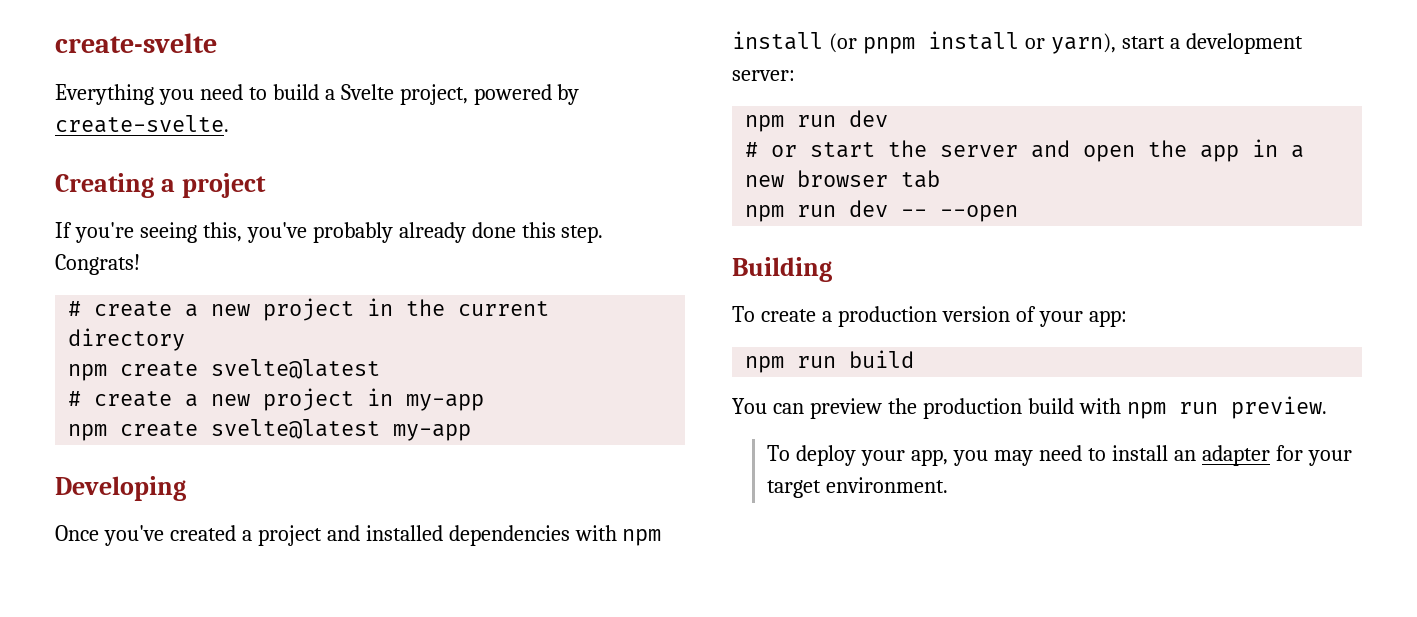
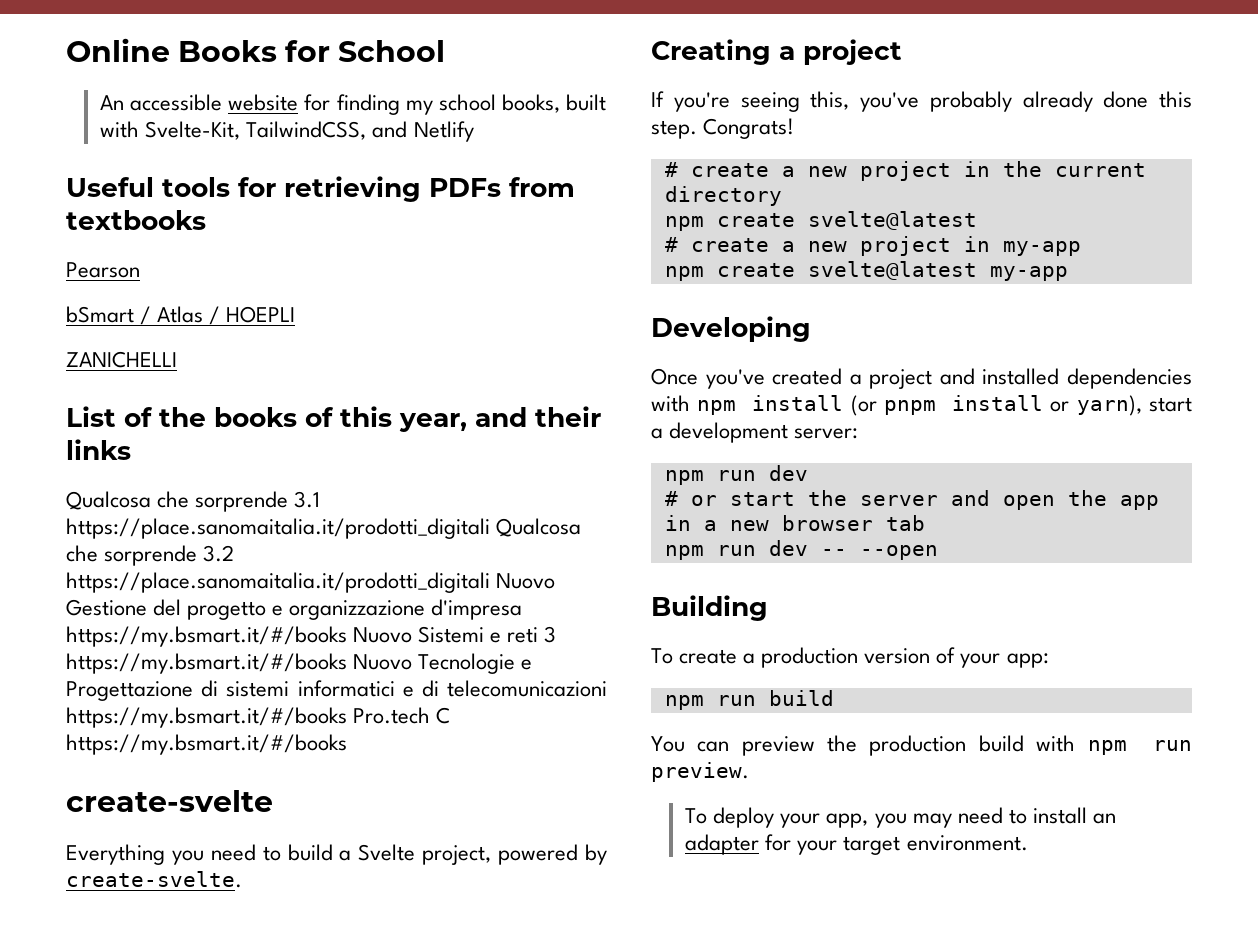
+ Online Books for School
+ An accessible website for finding my school books, built with Svelte-Kit, TailwindCSS, and Netlify
+ Useful tools for retrieving PDFs from textbooks
+ Pearson
+ bSmart / Atlas / HOEPLI
+ ZANICHELLI
+ List of the books of this year, and their links
+ Qualcosa che sorprende 3.1 https://place.sanomaitalia.it/prodotti_digitali Qualcosa che sorprende 3.2 https://place.sanomaitalia.it/prodotti_digitali Nuovo Gestione del progetto e organizzazione d'impresa https://my.bsmart.it/#/books Nuovo Sistemi e reti 3 https://my.bsmart.it/#/books Nuovo Tecnologie e Progettazione di sistemi informatici e di telecomunicazioni https://my.bsmart.it/#/books Pro.tech C https://my.bsmart.it/#/books

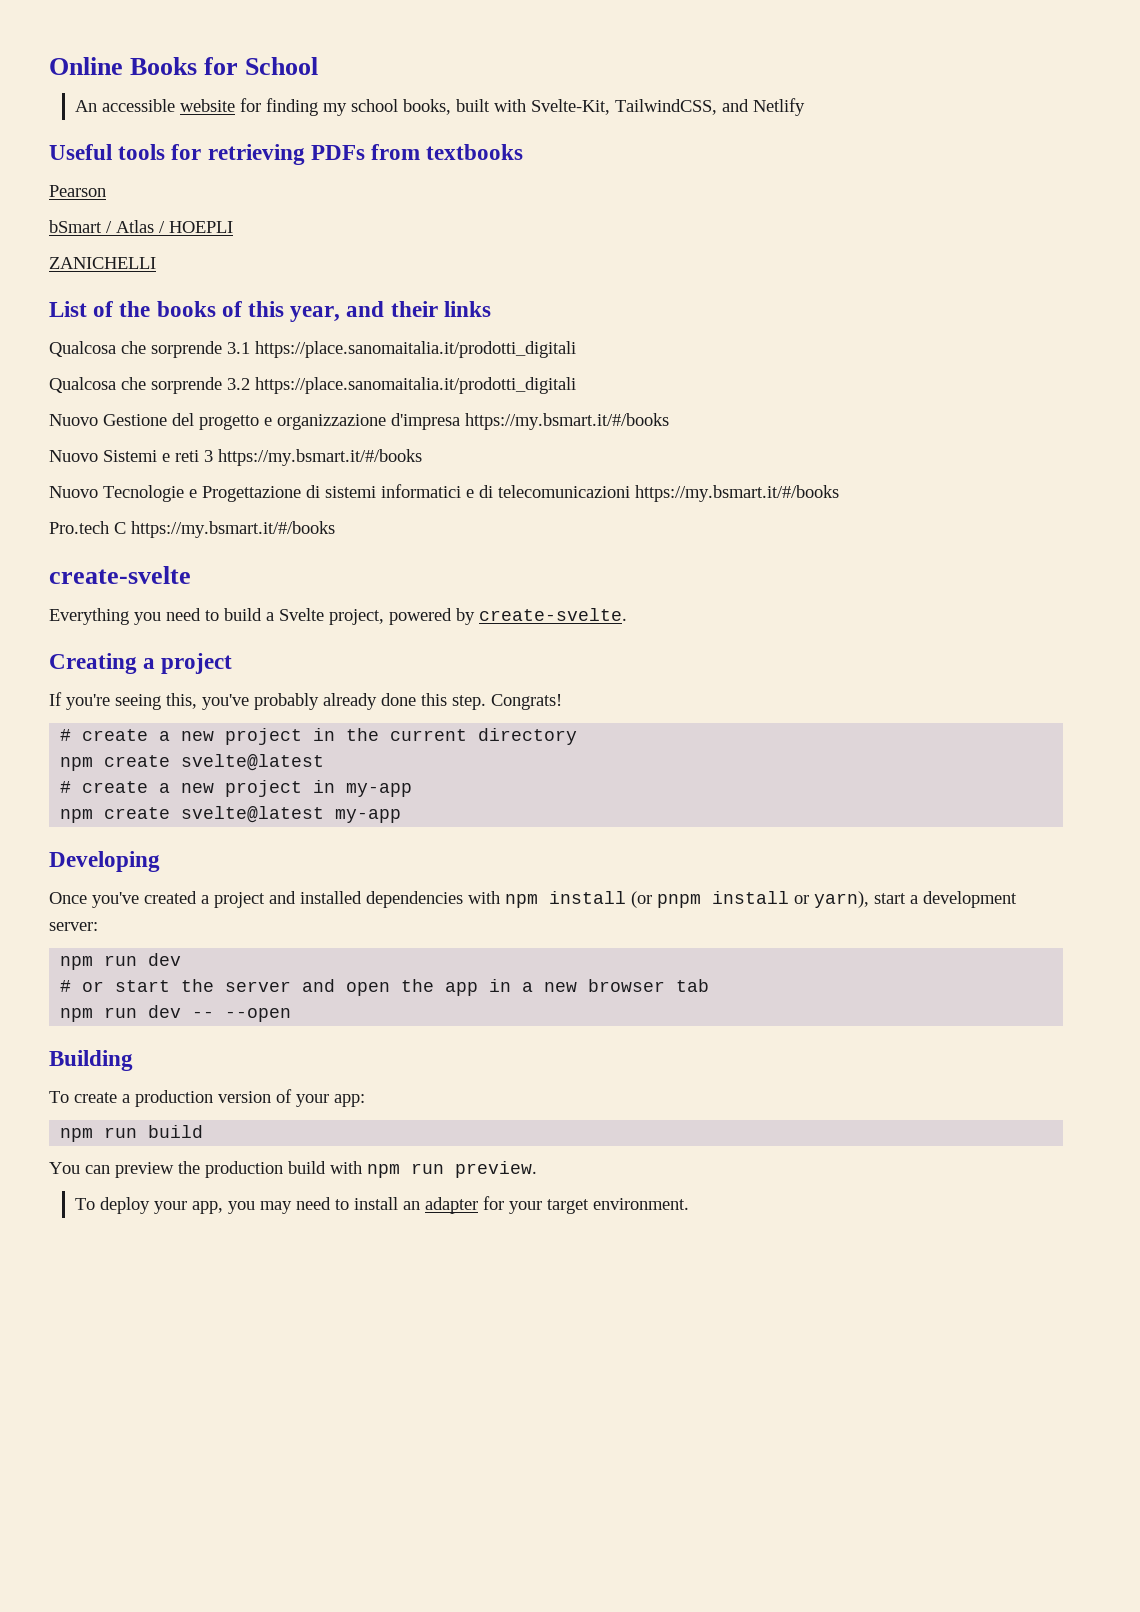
- Qualcosa che sorprende 3.1 https://place.sanomaitalia.it/prodotti_digitali Qualcosa che sorprende 3.2 https://place.sanomaitalia.it/prodotti_digitali Nuovo Gestione del progetto e organizzazione d'impresa https://my.bsmart.it/#/books Nuovo Sistemi e reti 3 https://my.bsmart.it/#/books Nuovo Tecnologie e Progettazione di sistemi informatici e di telecomunicazioni https://my.bsmart.it/#/books Pro.tech C https://my.bsmart.it/#/books
+ Qualcosa che sorprende 3.1 https://place.sanomaitalia.it/prodotti_digitali
+ Qualcosa che sorprende 3.2 https://place.sanomaitalia.it/prodotti_digitali
+ Nuovo Gestione del progetto e organizzazione d'impresa https://my.bsmart.it/#/books
+ Nuovo Sistemi e reti 3 https://my.bsmart.it/#/books
+ Nuovo Tecnologie e Progettazione di sistemi informatici e di telecomunicazioni https://my.bsmart.it/#/books
+ Pro.tech C https://my.bsmart.it/#/books

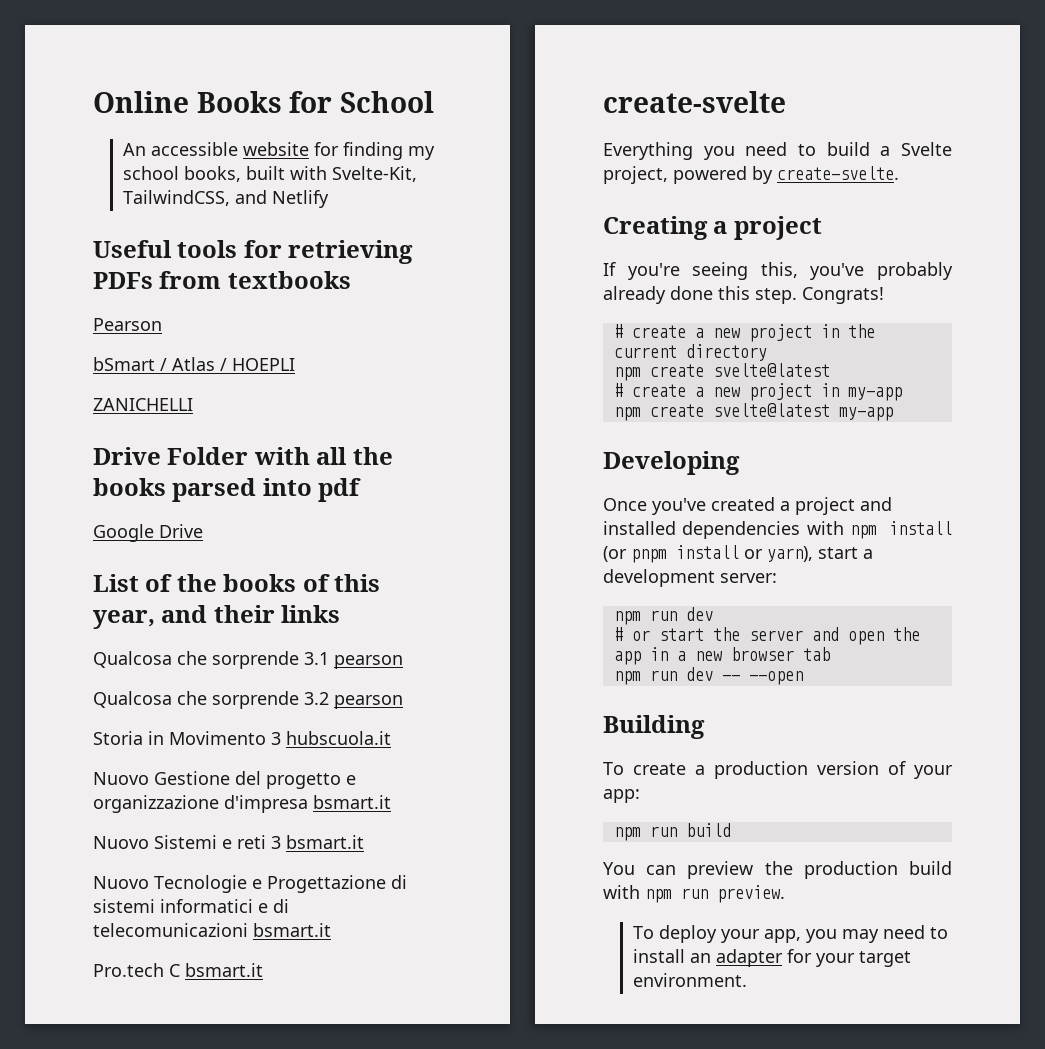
+ Drive Folder with all the books parsed into pdf
+ Google Drive
- Qualcosa che sorprende 3.1 https://place.sanomaitalia.it/prodotti_digitali
+ Qualcosa che sorprende 3.1 pearson
- Qualcosa che sorprende 3.2 https://place.sanomaitalia.it/prodotti_digitali
+ Qualcosa che sorprende 3.2 pearson
+ Storia in Movimento 3 hubscuola.it
- Nuovo Gestione del progetto e organizzazione d'impresa https://my.bsmart.it/#/books
+ Nuovo Gestione del progetto e organizzazione d'impresa bsmart.it
- Nuovo Sistemi e reti 3 https://my.bsmart.it/#/books
+ Nuovo Sistemi e reti 3 bsmart.it
- Nuovo Tecnologie e Progettazione di sistemi informatici e di telecomunicazioni https://my.bsmart.it/#/books
+ Nuovo Tecnologie e Progettazione di sistemi informatici e di telecomunicazioni bsmart.it
- Pro.tech C https://my.bsmart.it/#/books
+ Pro.tech C bsmart.it

